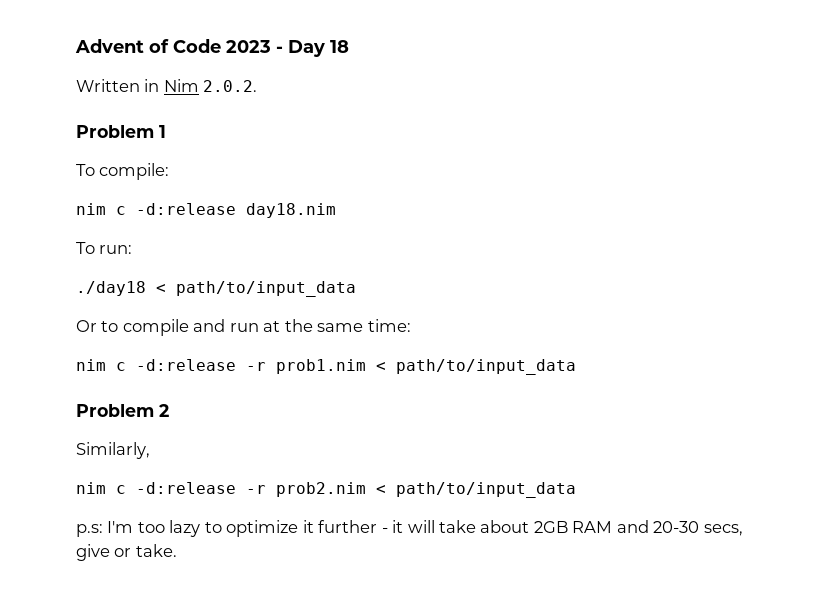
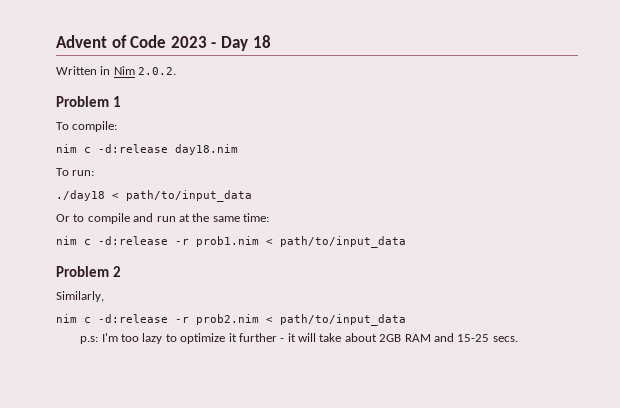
- p.s: I'm too lazy to optimize it further - it will take about 2GB RAM and 20-30 secs, give or take.
+ p.s: I'm too lazy to optimize it further - it will take about 2GB RAM and 15-25 secs.

